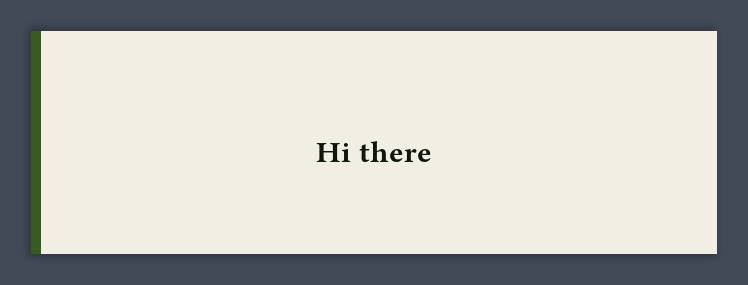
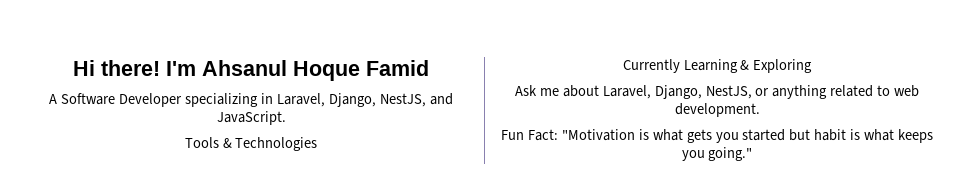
- Hi there
+ Hi there! I'm Ahsanul Hoque Famid
+ A Software Developer specializing in Laravel, Django, NestJS, and JavaScript.
+ Tools & Technologies
+ Currently Learning & Exploring
+ Ask me about Laravel, Django, NestJS, or anything related to web development.
+ Fun Fact: "Motivation is what gets you started but habit is what keeps you going."

